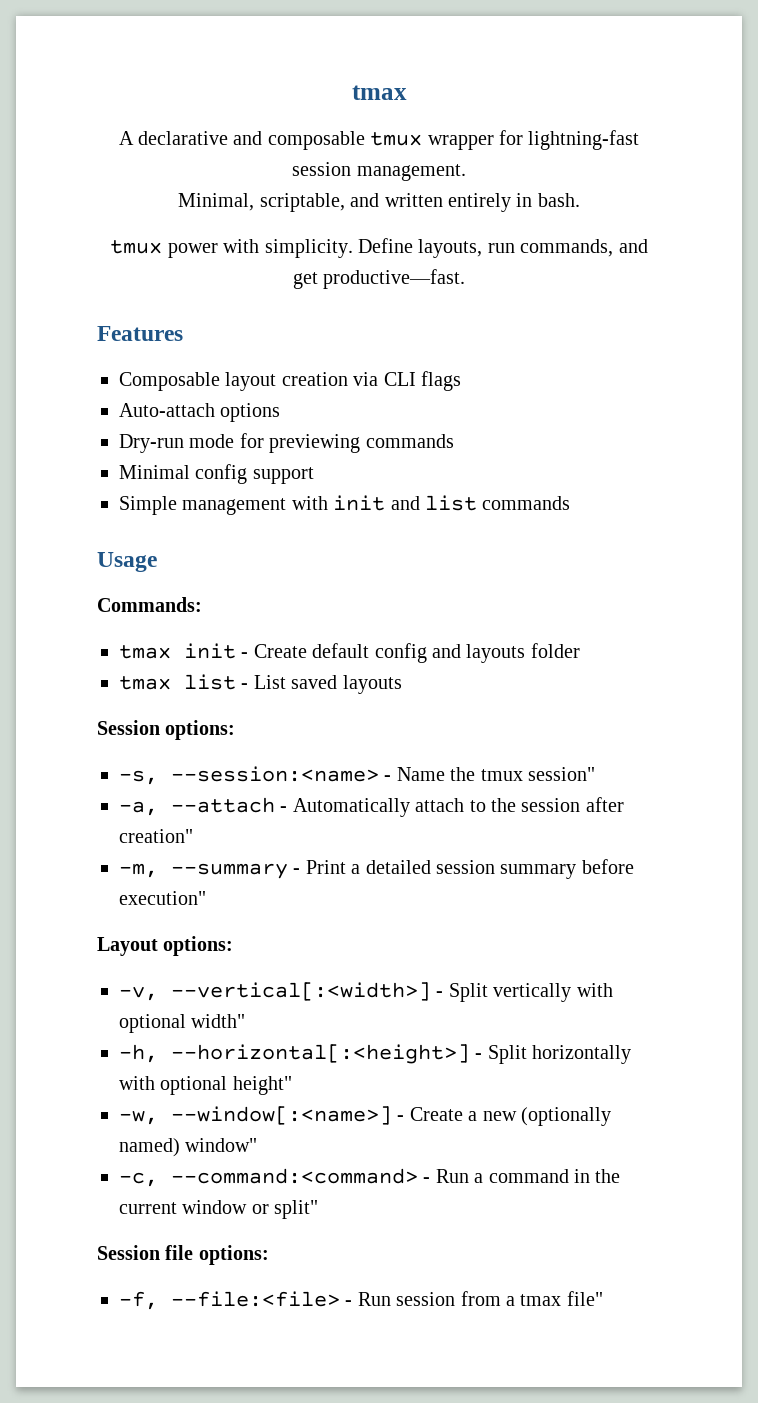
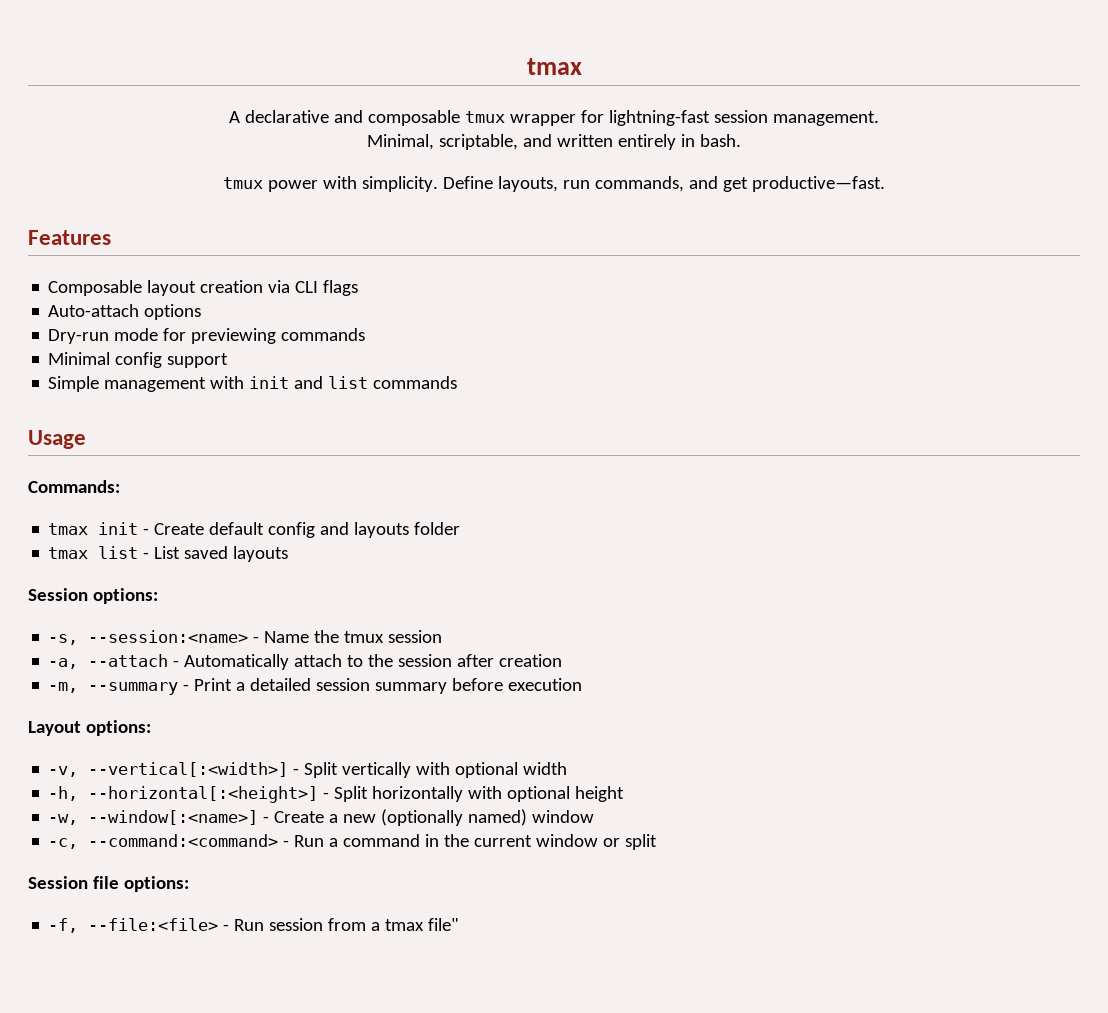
- -s, --session:<name> - Name the tmux session"
+ -s, --session:<name> - Name the tmux session
- -a, --attach - Automatically attach to the session after creation"
+ -a, --attach - Automatically attach to the session after creation
- -m, --summary - Print a detailed session summary before execution"
+ -m, --summary - Print a detailed session summary before execution
- -v, --vertical[:<width>] - Split vertically with optional width"
+ -v, --vertical[:<width>] - Split vertically with optional width
- -h, --horizontal[:<height>] - Split horizontally with optional height"
+ -h, --horizontal[:<height>] - Split horizontally with optional height
- -w, --window[:<name>] - Create a new (optionally named) window"
+ -w, --window[:<name>] - Create a new (optionally named) window
- -c, --command:<command> - Run a command in the current window or split"
+ -c, --command:<command> - Run a command in the current window or split

